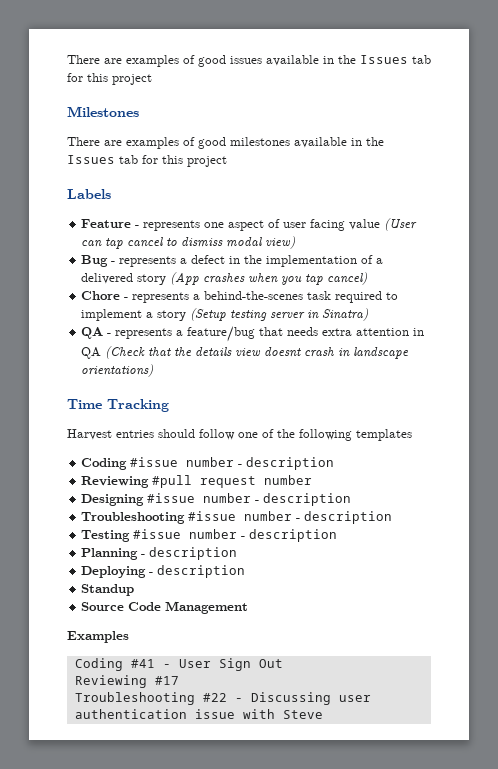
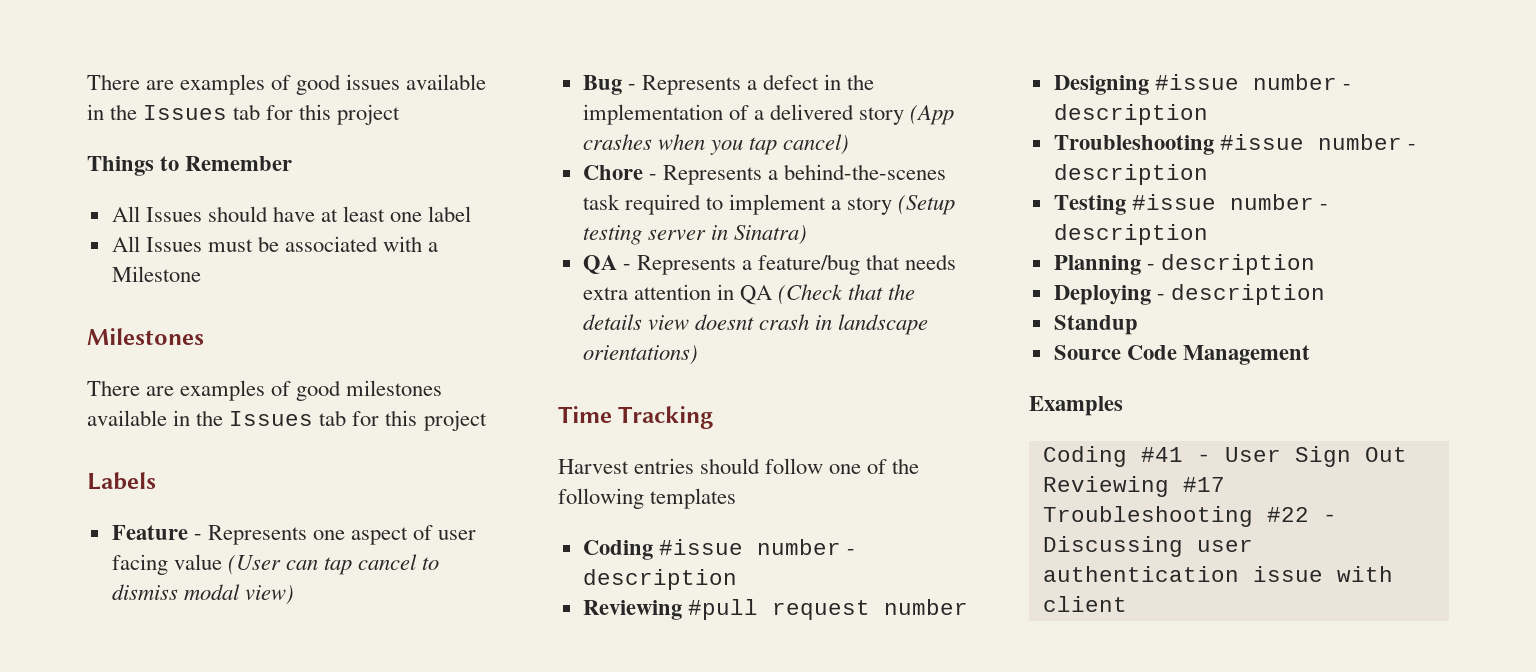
+ Things to Remember
+ All Issues should have at least one label
+ All Issues must be associated with a Milestone
- Feature - represents one aspect of user facing value (User can tap cancel to dismiss modal view)
+ Feature - Represents one aspect of user facing value (User can tap cancel to dismiss modal view)
- Bug - represents a defect in the implementation of a delivered story (App crashes when you tap cancel)
+ Bug - Represents a defect in the implementation of a delivered story (App crashes when you tap cancel)
- Chore - represents a behind-the-scenes task required to implement a story (Setup testing server in Sinatra)
+ Chore - Represents a behind-the-scenes task required to implement a story (Setup testing server in Sinatra)
- QA - represents a feature/bug that needs extra attention in QA (Check that the details view doesnt crash in landscape orientations)
+ QA - Represents a feature/bug that needs extra attention in QA (Check that the details view doesnt crash in landscape orientations)
- Troubleshooting #22 - Discussing user authentication issue with Steve
+ Troubleshooting #22 - Discussing user authentication issue with client

